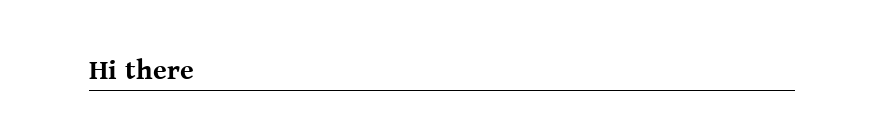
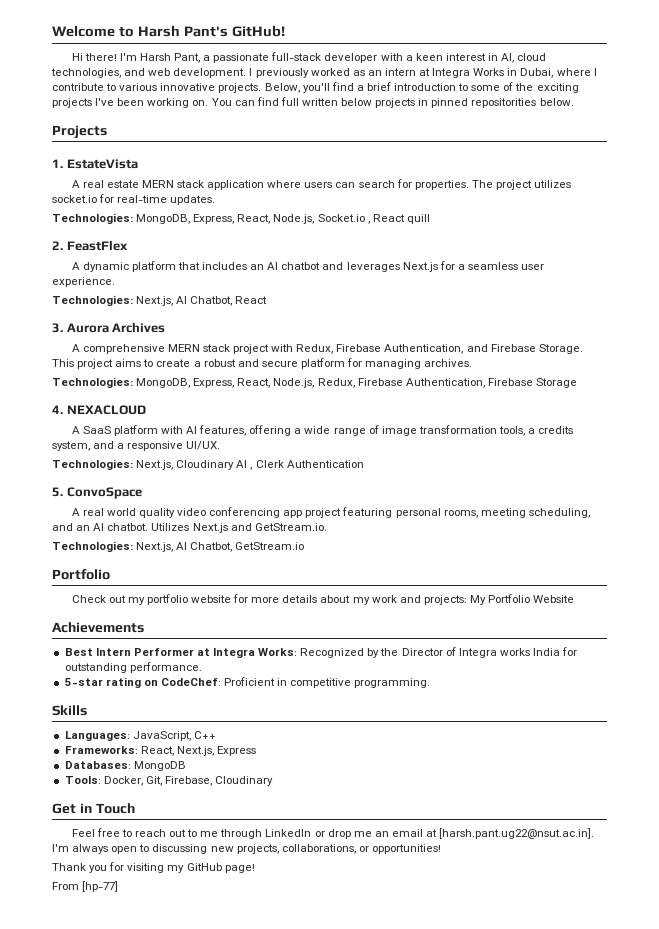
- Hi there
+ Welcome to Harsh Pant's GitHub!
+ Hi there! I'm Harsh Pant, a passionate full-stack developer with a keen interest in AI, cloud technologies, and web development. I previously worked as an intern at Integra Works in Dubai, where I contribute to various innovative projects. Below, you'll find a brief introduction to some of the exciting projects I've been working on. You can find full written below projects in pinned repositorities below.
+ Projects
+ 1. EstateVista
+ A real estate MERN stack application where users can search for properties. The project utilizes socket.io for real-time updates.
+ Technologies: MongoDB, Express, React, Node.js, Socket.io , React quill
+ 2. FeastFlex
+ A dynamic platform that includes an AI chatbot and leverages Next.js for a seamless user experience.
+ Technologies: Next.js, AI Chatbot, React
+ 3. Aurora Archives
+ A comprehensive MERN stack project with Redux, Firebase Authentication, and Firebase Storage. This project aims to create a robust and secure platform for managing archives.
+ Technologies: MongoDB, Express, React, Node.js, Redux, Firebase Authentication, Firebase Storage
+ 4. NEXACLOUD
+ A SaaS platform with AI features, offering a wide range of image transformation tools, a credits system, and a responsive UI/UX.
+ Technologies: Next.js, Cloudinary AI , Clerk Authentication
+ 5. ConvoSpace
+ A real world quality video conferencing app project featuring personal rooms, meeting scheduling, and an AI chatbot. Utilizes Next.js and GetStream.io.
+ Technologies: Next.js, AI Chatbot, GetStream.io
+ Portfolio
+ Check out my portfolio website for more details about my work and projects: My Portfolio Website
+ Achievements
+ Best Intern Performer at Integra Works: Recognized by the Director of Integra works India for outstanding performance.
+ 5-star rating on CodeChef: Proficient in competitive programming.
+ Skills
+ Languages: JavaScript, C++
+ Frameworks: React, Next.js, Express
+ Databases: MongoDB
+ Tools: Docker, Git, Firebase, Cloudinary
+ Get in Touch
+ Feel free to reach out to me through LinkedIn or drop me an email at [harsh.pant.ug22@nsut.ac.in]. I'm always open to discussing new projects, collaborations, or opportunities!
+ Thank you for visiting my GitHub page!
+ From [hp-77]

